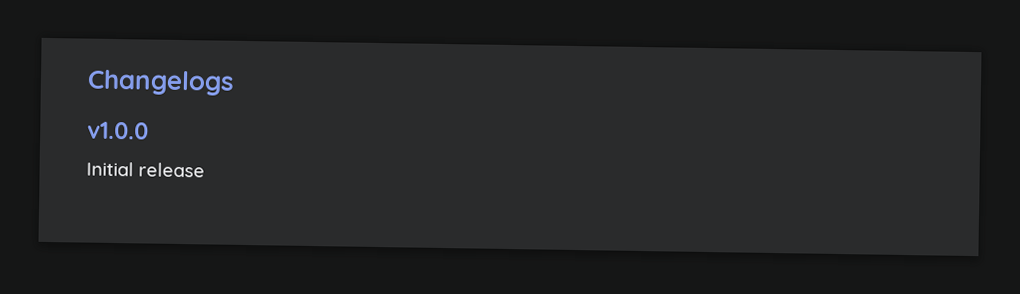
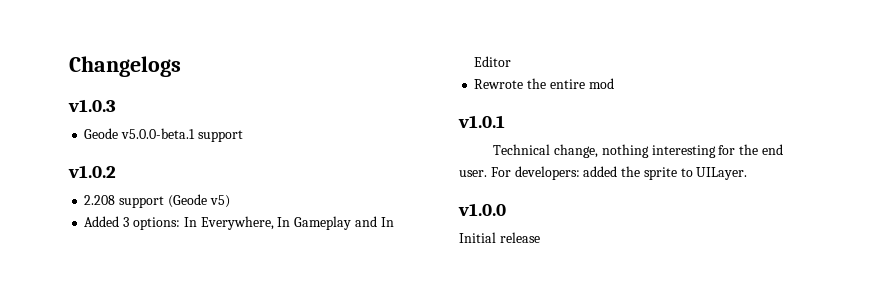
+ v1.0.3
+ Geode v5.0.0-beta.1 support
+ v1.0.2
+ 2.208 support (Geode v5)
+ Added 3 options: In Everywhere, In Gameplay and In Editor
+ Rewrote the entire mod
+ v1.0.1
+ Technical change, nothing interesting for the end user. For developers: added the sprite to UILayer.

